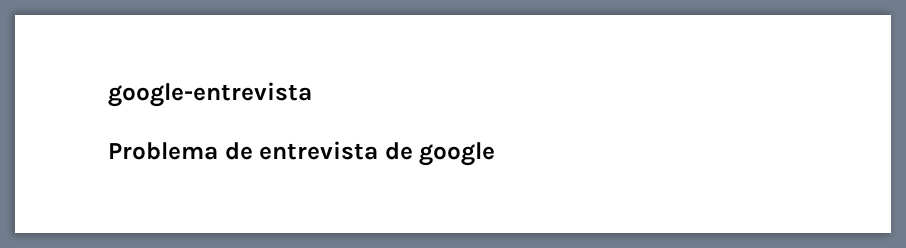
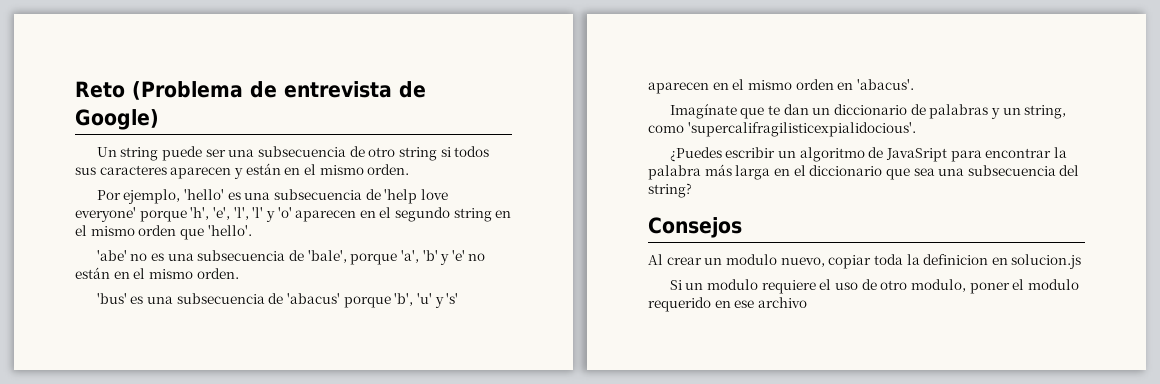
- google-entrevista
- Problema de entrevista de google
+ Reto (Problema de entrevista de Google)
+ Un string puede ser una subsecuencia de otro string si todos sus caracteres aparecen y están en el mismo orden.
+ Por ejemplo, 'hello' es una subsecuencia de 'help love everyone' porque 'h', 'e', 'l', 'l' y 'o' aparecen en el segundo string en el mismo orden que 'hello'.
+ 'abe' no es una subsecuencia de 'bale', porque 'a', 'b' y 'e' no están en el mismo orden.
+ 'bus' es una subsecuencia de 'abacus' porque 'b', 'u' y 's' aparecen en el mismo orden en 'abacus'.
+ Imagínate que te dan un diccionario de palabras y un string, como 'supercalifragilisticexpialidocious'.
+ ¿Puedes escribir un algoritmo de JavaSript para encontrar la palabra más larga en el diccionario que sea una subsecuencia del string?
+ Consejos
+ Al crear un modulo nuevo, copiar toda la definicion en solucion.js
+ Si un modulo requiere el uso de otro modulo, poner el modulo requerido en ese archivo

